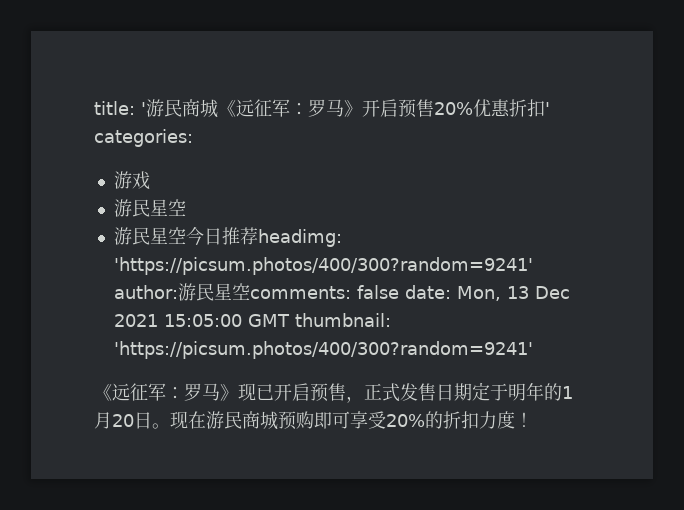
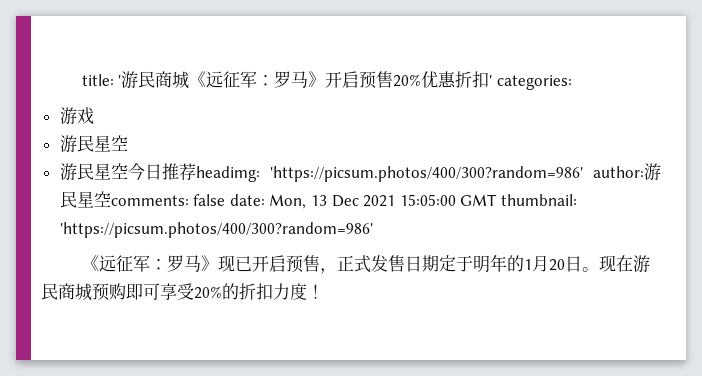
- 游民星空今日推荐headimg: 'https://picsum.photos/400/300?random=9241' author:游民星空comments: false date: Mon, 13 Dec 2021 15:05:00 GMT thumbnail: 'https://picsum.photos/400/300?random=9241'
+ 游民星空今日推荐headimg: 'https://picsum.photos/400/300?random=986' author:游民星空comments: false date: Mon, 13 Dec 2021 15:05:00 GMT thumbnail: 'https://picsum.photos/400/300?random=986'

